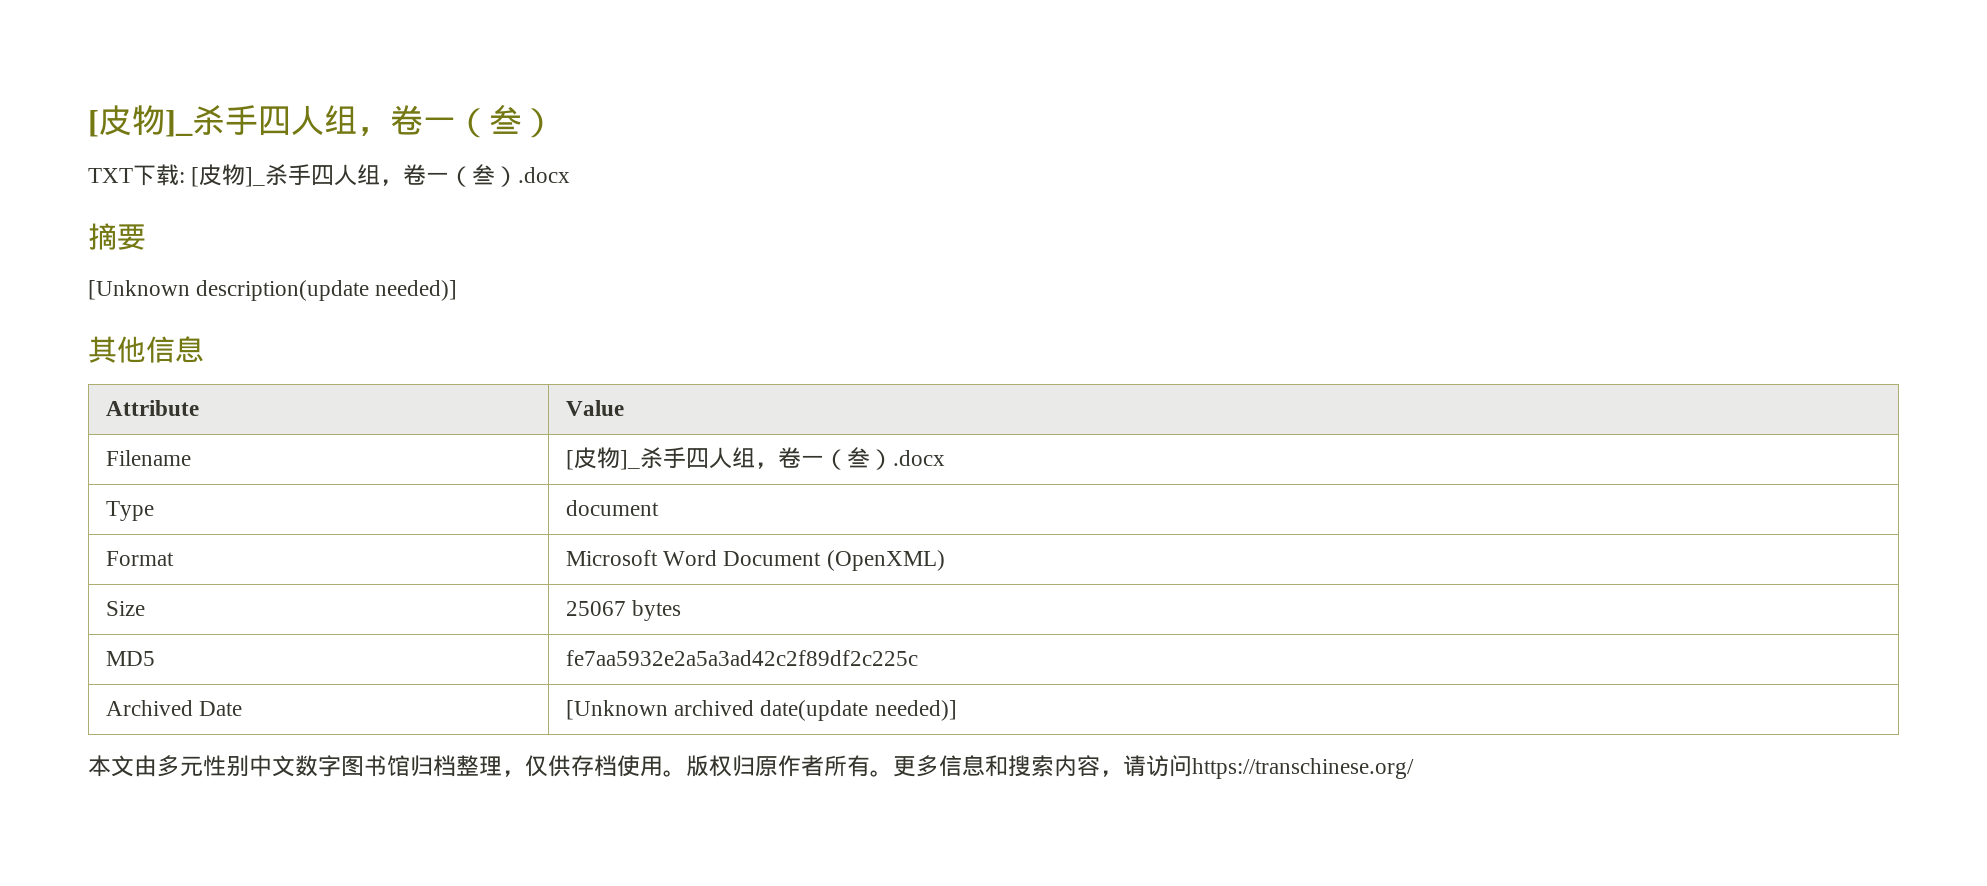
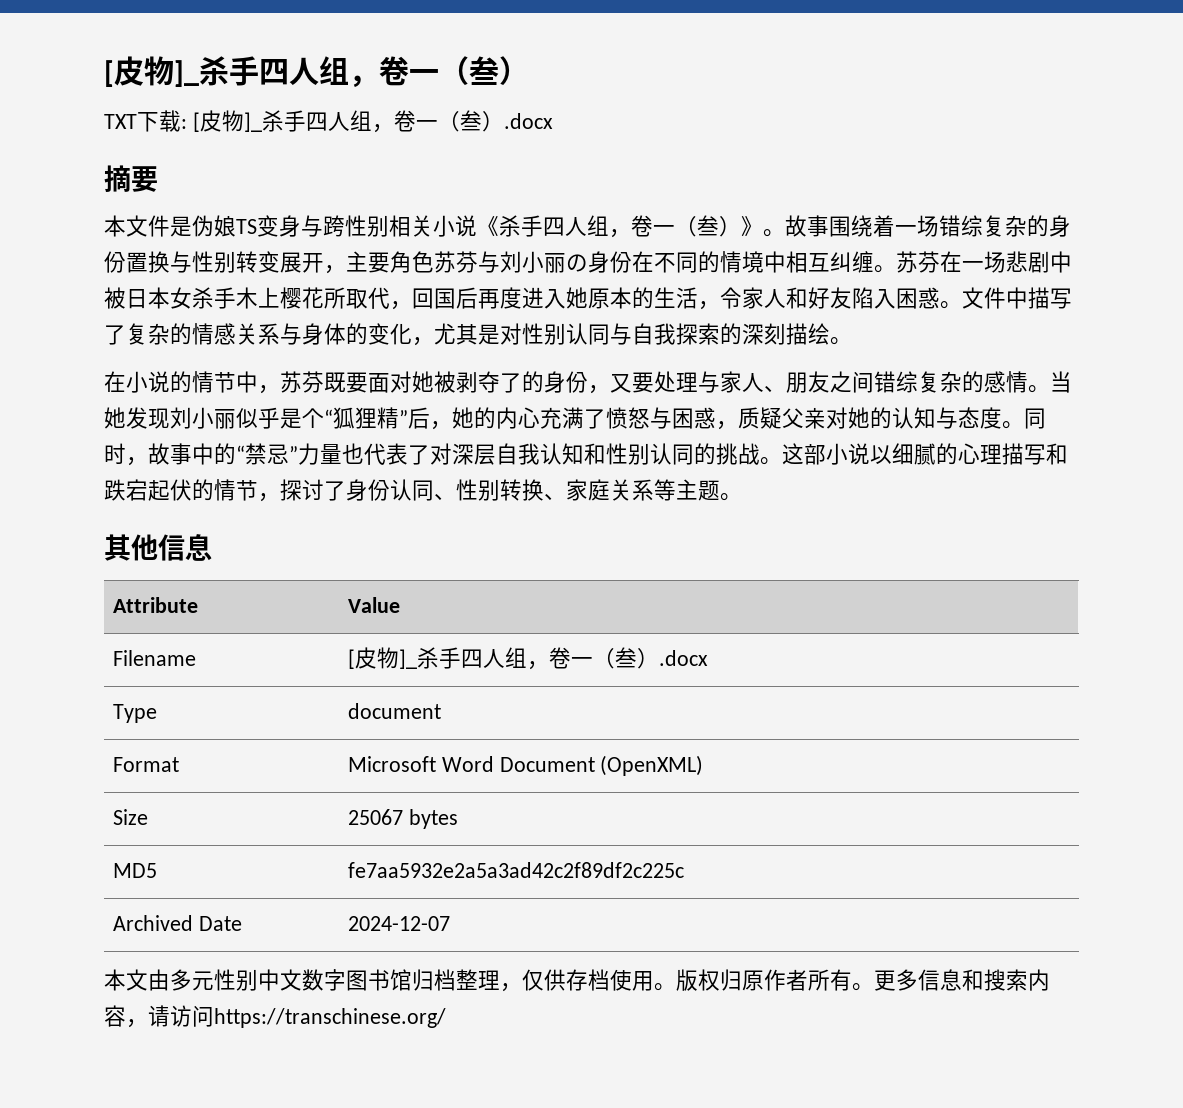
- [Unknown description(update needed)]
+ 本文件是伪娘TS变身与跨性别相关小说《杀手四人组，卷一（叁）》。故事围绕着一场错综复杂的身份置换与性别转变展开，主要角色苏芬与刘小丽の身份在不同的情境中相互纠缠。苏芬在一场悲剧中被日本女杀手木上樱花所取代，回国后再度进入她原本的生活，令家人和好友陷入困惑。文件中描写了复杂的情感关系与身体的变化，尤其是对性别认同与自我探索的深刻描绘。
+ 在小说的情节中，苏芬既要面对她被剥夺了的身份，又要处理与家人、朋友之间错综复杂的感情。当她发现刘小丽似乎是个“狐狸精”后，她的内心充满了愤怒与困惑，质疑父亲对她的认知与态度。同时，故事中的“禁忌”力量也代表了对深层自我认知和性别认同的挑战。这部小说以细腻的心理描写和跌宕起伏的情节，探讨了身份认同、性别转换、家庭关系等主题。
- Archived Date | [Unknown archived date(update needed)]
+ Archived Date | 2024-12-07

